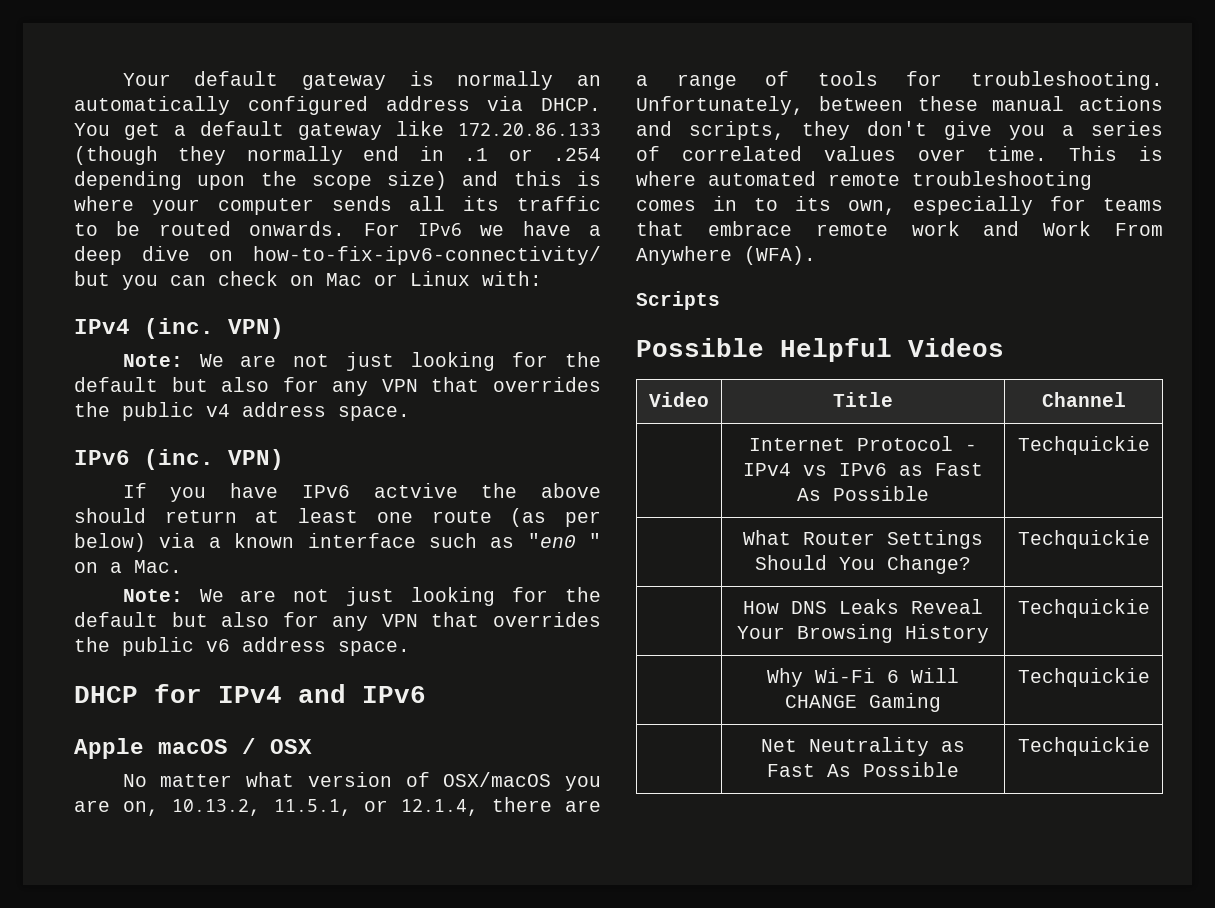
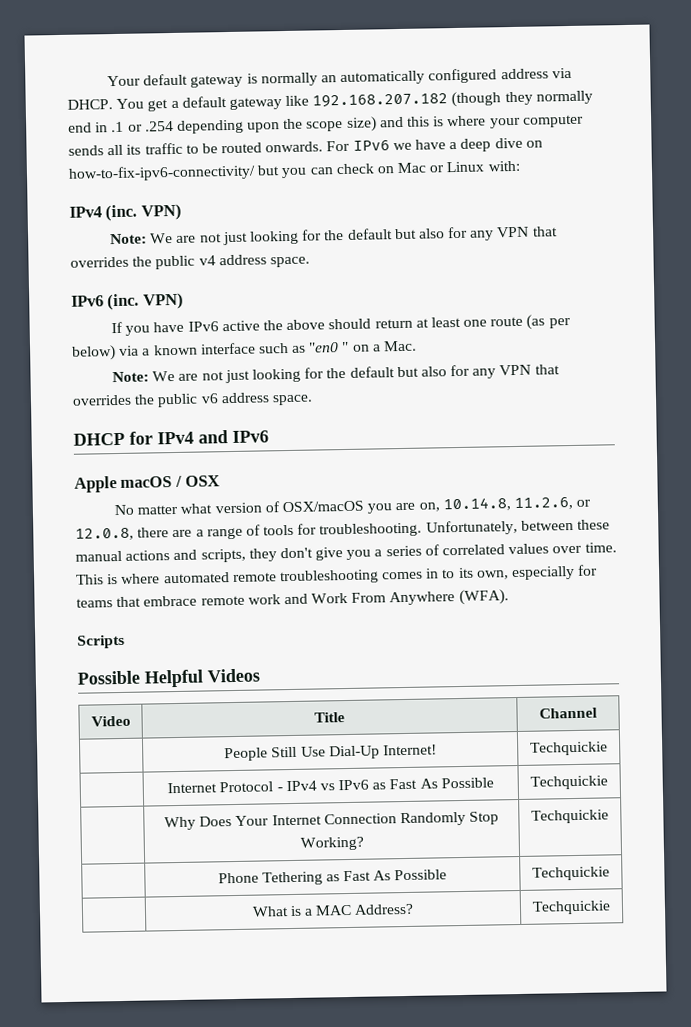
- You get a default gateway like 172.20.86.133 (though they normally end in .1 or .254 depending upon the scope size) and this is where your computer sends all its traffic to be routed onwards.
+ You get a default gateway like 192.168.207.182 (though they normally end in .1 or .254 depending upon the scope size) and this is where your computer sends all its traffic to be routed onwards.
- If you have IPv6 actvive the above should return at least one route (as per below) via a known interface such as "en0 " on a Mac.
+ If you have IPv6 active the above should return at least one route (as per below) via a known interface such as "en0 " on a Mac.
- No matter what version of OSX/macOS you are on, 10.13.2, 11.5.1, or 12.1.4, there are a range of tools for troubleshooting.
+ No matter what version of OSX/macOS you are on, 10.14.8, 11.2.6, or 12.0.8, there are a range of tools for troubleshooting.
+ | People Still Use Dial-Up Internet! | Techquickie
- | What Router Settings Should You Change? | Techquickie
- | How DNS Leaks Reveal Your Browsing History | Techquickie
- | Why Wi-Fi 6 Will CHANGE Gaming | Techquickie
- | Net Neutrality as Fast As Possible | Techquickie
+ | Why Does Your Internet Connection Randomly Stop Working? | Techquickie
+ | Phone Tethering as Fast As Possible | Techquickie
+ | What is a MAC Address? | Techquickie

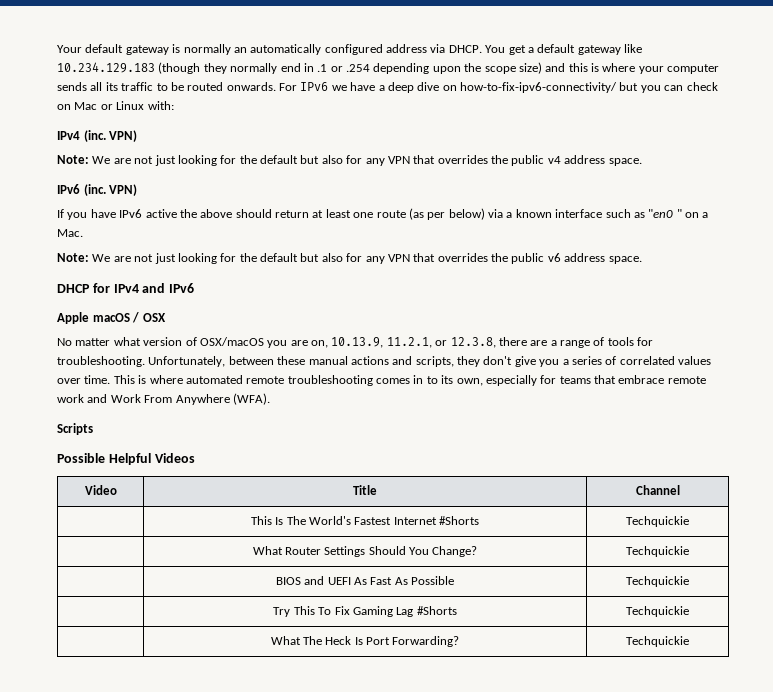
- You get a default gateway like 192.168.207.182 (though they normally end in .1 or .254 depending upon the scope size) and this is where your computer sends all its traffic to be routed onwards.
+ You get a default gateway like 10.234.129.183 (though they normally end in .1 or .254 depending upon the scope size) and this is where your computer sends all its traffic to be routed onwards.
- No matter what version of OSX/macOS you are on, 10.14.8, 11.2.6, or 12.0.8, there are a range of tools for troubleshooting.
+ No matter what version of OSX/macOS you are on, 10.13.9, 11.2.1, or 12.3.8, there are a range of tools for troubleshooting.
- | People Still Use Dial-Up Internet! | Techquickie
- | Internet Protocol - IPv4 vs IPv6 as Fast As Possible | Techquickie
- | Why Does Your Internet Connection Randomly Stop Working? | Techquickie
- | Phone Tethering as Fast As Possible | Techquickie
- | What is a MAC Address? | Techquickie
+ | This Is The World's Fastest Internet #Shorts | Techquickie
+ | What Router Settings Should You Change? | Techquickie
+ | BIOS and UEFI As Fast As Possible | Techquickie
+ | Try This To Fix Gaming Lag #Shorts | Techquickie
+ | What The Heck Is Port Forwarding? | Techquickie

